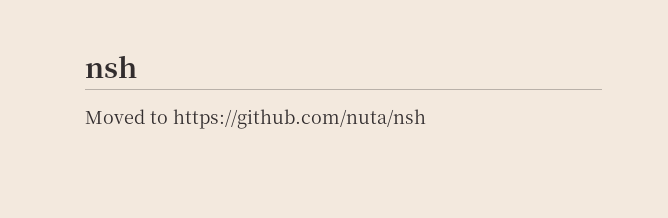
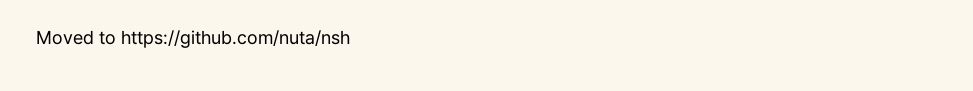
- nsh

